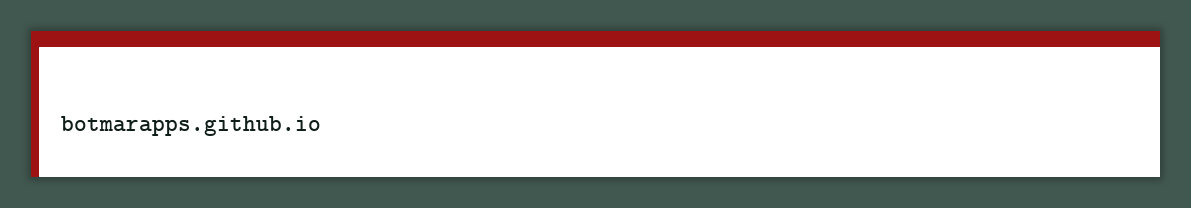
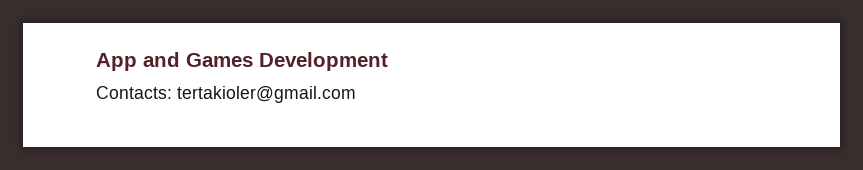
- botmarapps.github.io
+ App and Games Development
+ Contacts: tertakioler@gmail.com

